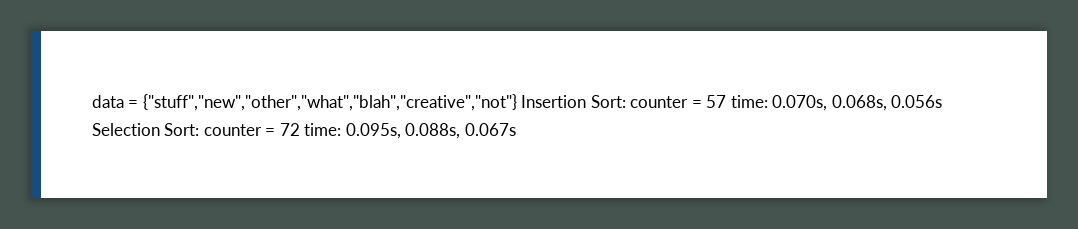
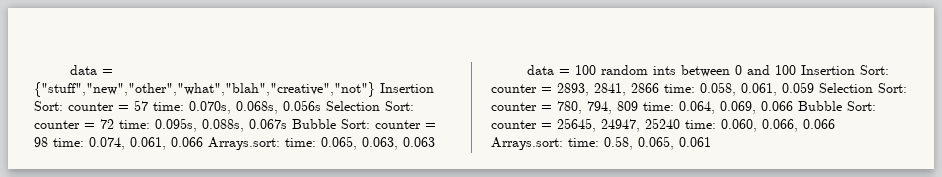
- data = {"stuff","new","other","what","blah","creative","not"} Insertion Sort: counter = 57 time: 0.070s, 0.068s, 0.056s
- Selection Sort: counter = 72 time: 0.095s, 0.088s, 0.067s
+ data = {"stuff","new","other","what","blah","creative","not"} Insertion Sort: counter = 57 time: 0.070s, 0.068s, 0.056s Selection Sort: counter = 72 time: 0.095s, 0.088s, 0.067s Bubble Sort: counter = 98 time: 0.074, 0.061, 0.066 Arrays.sort: time: 0.065, 0.063, 0.063
+ data = 100 random ints between 0 and 100 Insertion Sort: counter = 2893, 2841, 2866 time: 0.058, 0.061, 0.059 Selection Sort: counter = 780, 794, 809 time: 0.064, 0.069, 0.066 Bubble Sort: counter = 25645, 24947, 25240 time: 0.060, 0.066, 0.066 Arrays.sort: time: 0.58, 0.065, 0.061

